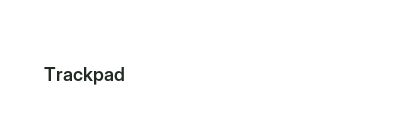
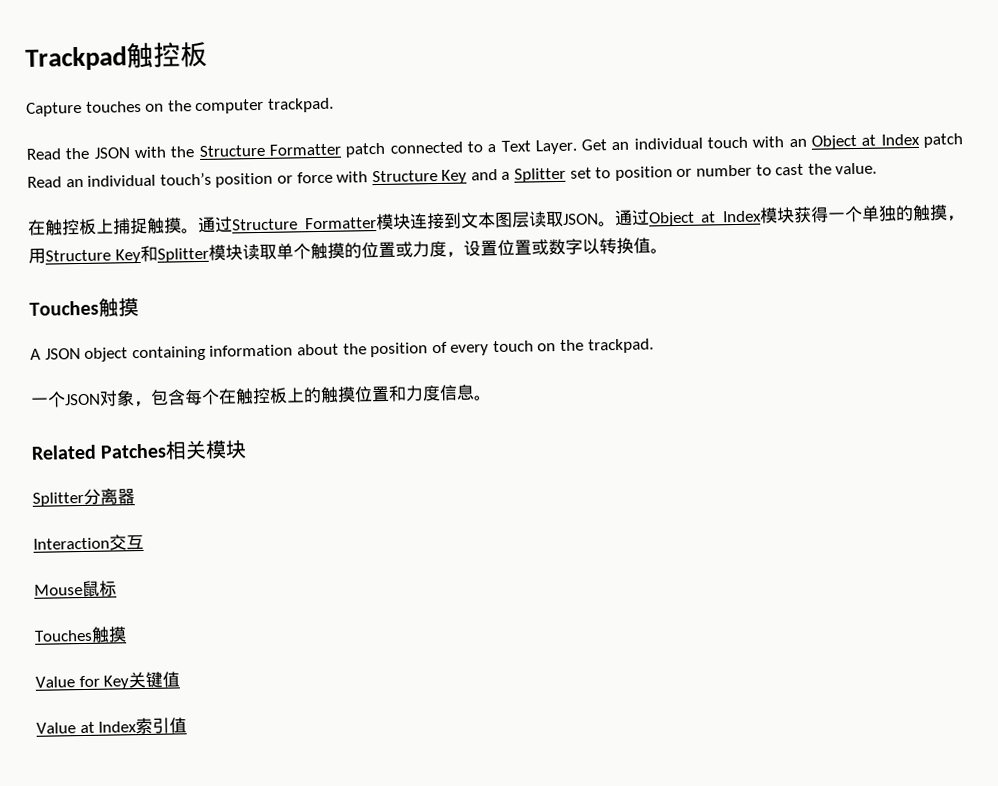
- Trackpad
+ Trackpad触控板
+ Capture touches on the computer trackpad.
+ Read the JSON with the Structure Formatter patch connected to a Text Layer. Get an individual touch with an Object at Index patch Read an individual touch’s position or force with Structure Key and a Splitter set to position or number to cast the value.
+ 在触控板上捕捉触摸。通过Structure Formatter模块连接到文本图层读取JSON。通过Object at Index模块获得一个单独的触摸，用Structure Key和Splitter模块读取单个触摸的位置或力度，设置位置或数字以转换值。
+ Touches触摸
+ A JSON object containing information about the position of every touch on the trackpad.
+ 一个JSON对象，包含每个在触控板上的触摸位置和力度信息。
+ Related Patches相关模块
+ Splitter分离器
+ Interaction交互
+ Mouse鼠标
+ Touches触摸
+ Value for Key关键值
+ Value at Index索引值

